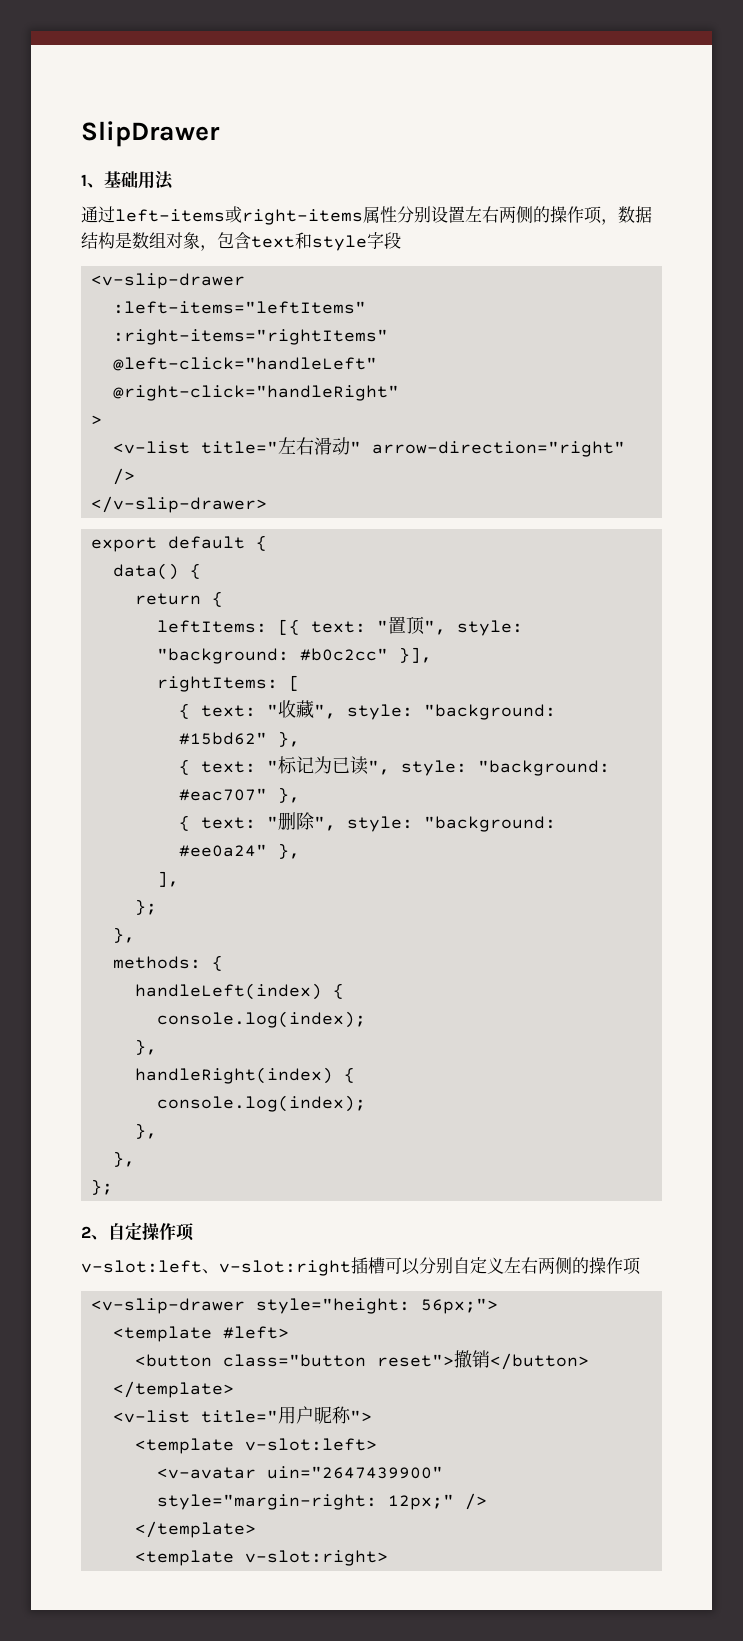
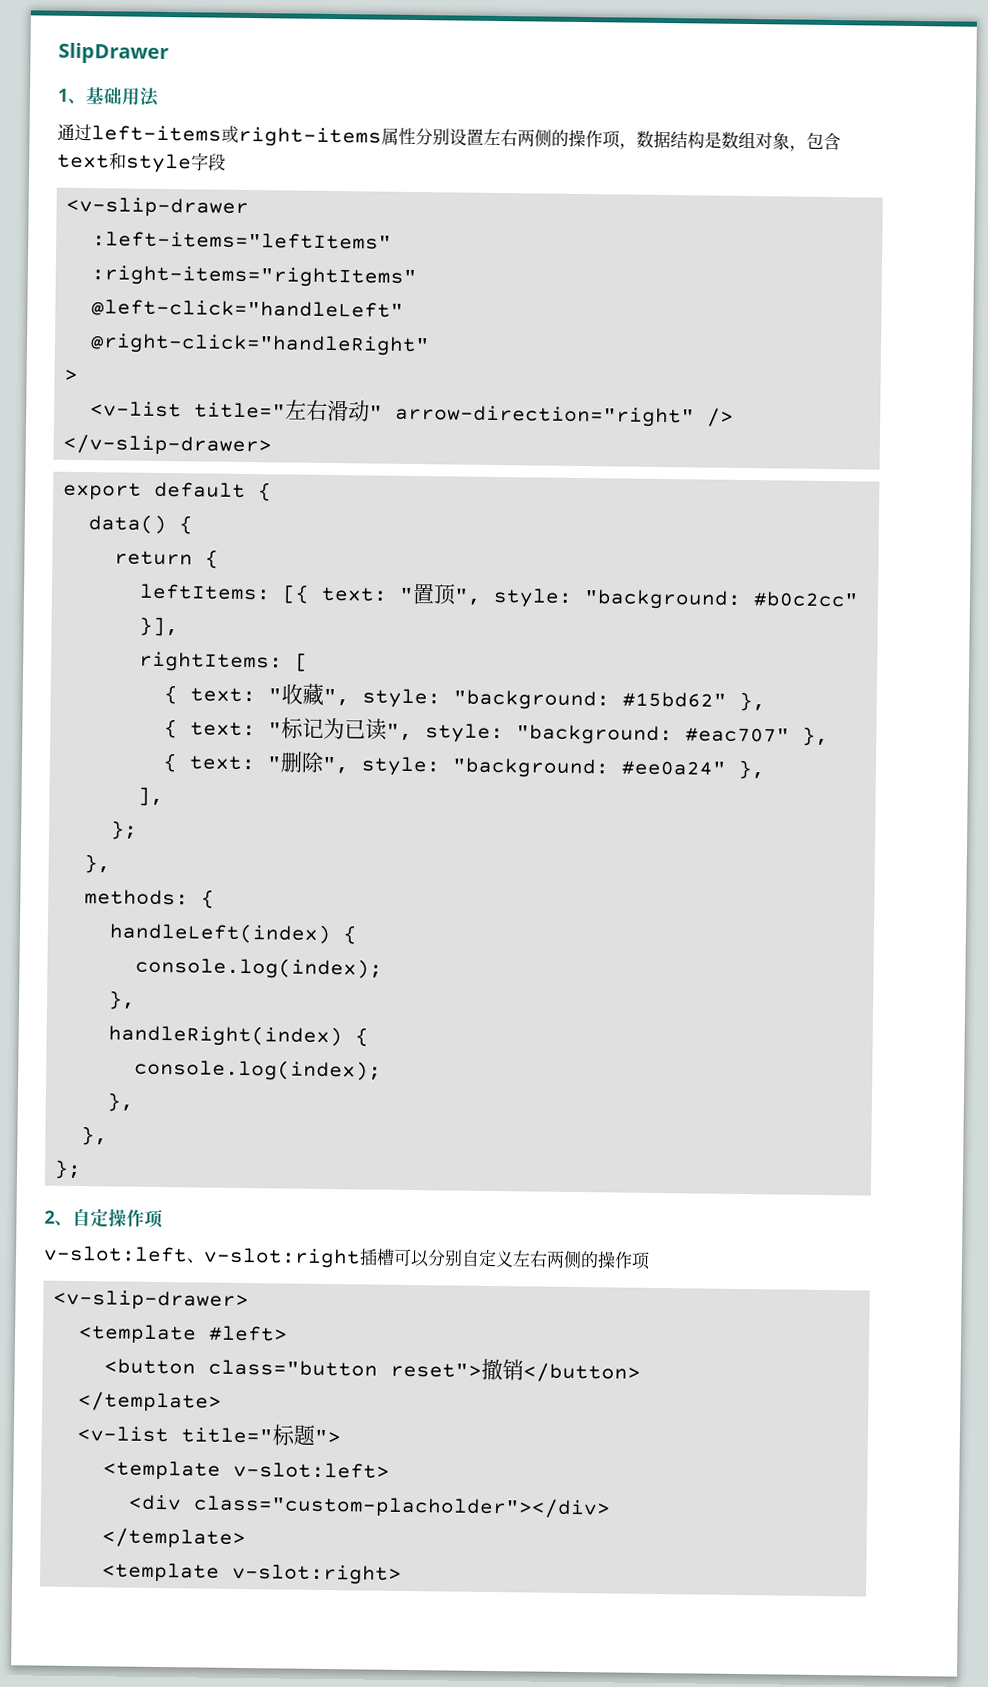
- <v-slip-drawer style="height: 56px;">
+ <v-slip-drawer>
- <v-list title="用户昵称">
+ <v-list title="标题">
- <v-avatar uin="2647439900" style="margin-right: 12px;" />
+ <div class="custom-placholder"></div>

